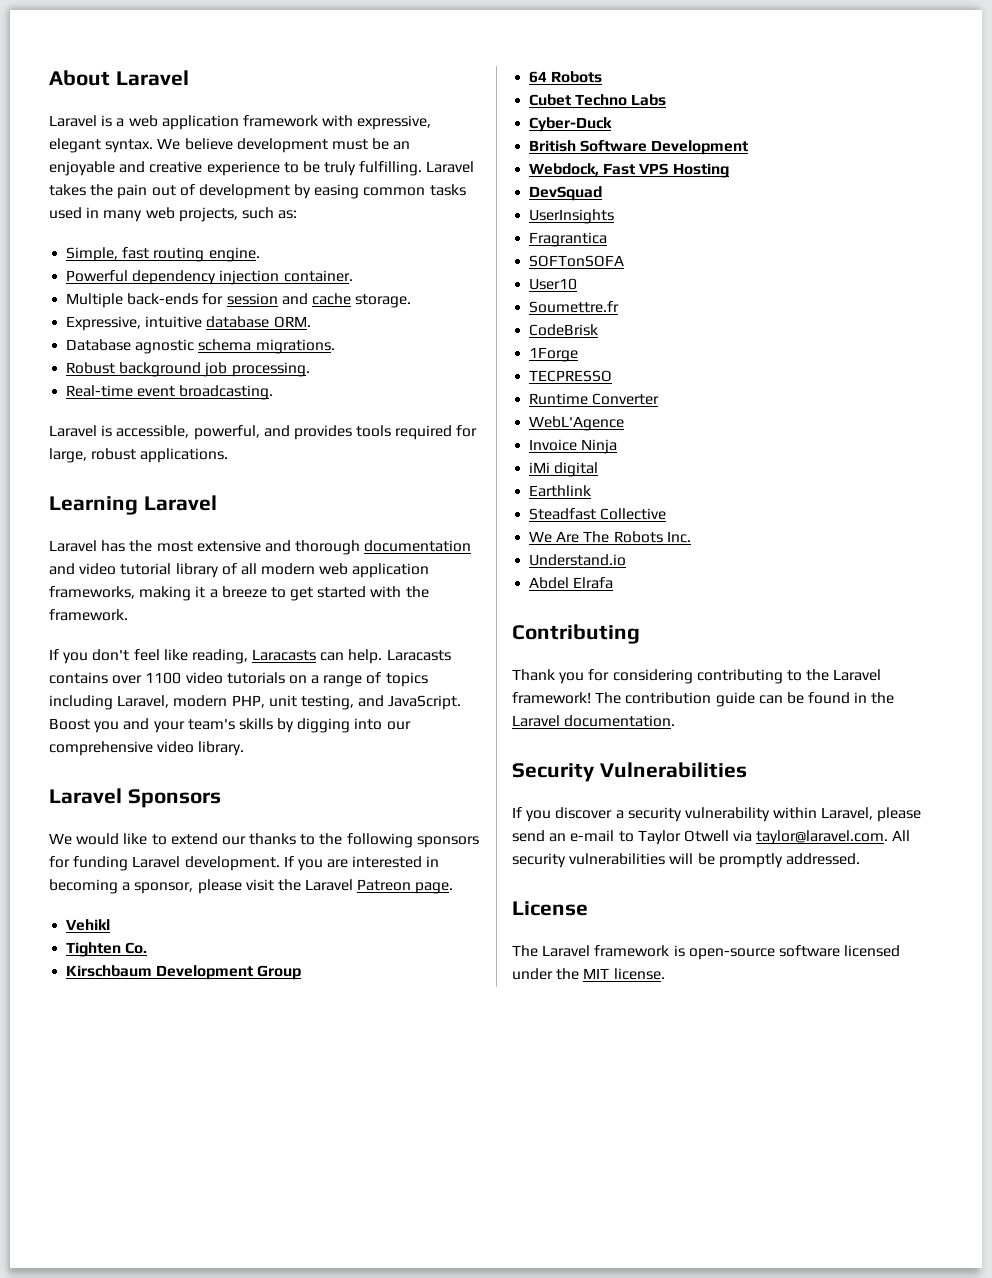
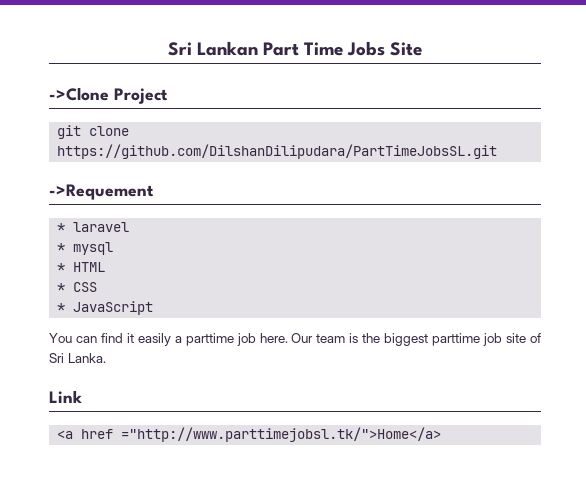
- About Laravel
- Laravel is a web application framework with expressive, elegant syntax. We believe development must be an enjoyable and creative experience to be truly fulfilling. Laravel takes the pain out of development by easing common tasks used in many web projects, such as:
- Simple, fast routing engine.
- Powerful dependency injection container.
- Multiple back-ends for session and cache storage.
- Expressive, intuitive database ORM.
- Database agnostic schema migrations.
- Robust background job processing.
- Real-time event broadcasting.
- Laravel is accessible, powerful, and provides tools required for large, robust applications.
- Learning Laravel
- Laravel has the most extensive and thorough documentation and video tutorial library of all modern web application frameworks, making it a breeze to get started with the framework.
- If you don't feel like reading, Laracasts can help. Laracasts contains over 1100 video tutorials on a range of topics including Laravel, modern PHP, unit testing, and JavaScript. Boost you and your team's skills by digging into our comprehensive video library.
- Laravel Sponsors
- We would like to extend our thanks to the following sponsors for funding Laravel development. If you are interested in becoming a sponsor, please visit the Laravel Patreon page.
- Vehikl
- Tighten Co.
- Kirschbaum Development Group
- 64 Robots
- Cubet Techno Labs
- Cyber-Duck
- British Software Development
- Webdock, Fast VPS Hosting
- DevSquad
- UserInsights
- Fragrantica
- SOFTonSOFA
- User10
- Soumettre.fr
- CodeBrisk
- 1Forge
- TECPRESSO
- Runtime Converter
- WebL'Agence
- Invoice Ninja
- iMi digital
- Earthlink
- Steadfast Collective
- We Are The Robots Inc.
- Understand.io
- Abdel Elrafa
- Contributing
- Thank you for considering contributing to the Laravel framework! The contribution guide can be found in the Laravel documentation.
- Security Vulnerabilities
- If you discover a security vulnerability within Laravel, please send an e-mail to Taylor Otwell via taylor@laravel.com. All security vulnerabilities will be promptly addressed.
- License
- The Laravel framework is open-source software licensed under the MIT license.
+ Sri Lankan Part Time Jobs Site
+ ->Clone Project
+ git clone https://github.com/DilshanDilipudara/PartTimeJobsSL.git
+ ->Requement
+ * laravel
+ * mysql
+ * HTML
+ * CSS
+ * JavaScript
+ You can find it easily a parttime job here. Our team is the biggest parttime job site of Sri Lanka.
+ Link
+ <a href ="http://www.parttimejobsl.tk/">Home</a>

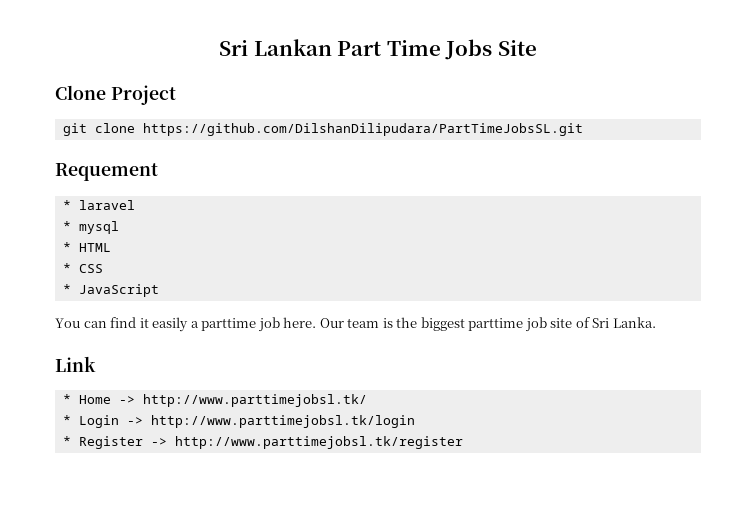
- ->Clone Project
+ Clone Project
- ->Requement
+ Requement
- <a href ="http://www.parttimejobsl.tk/">Home</a>
+ * Home -> http://www.parttimejobsl.tk/
+ * Login -> http://www.parttimejobsl.tk/login
+ * Register -> http://www.parttimejobsl.tk/register

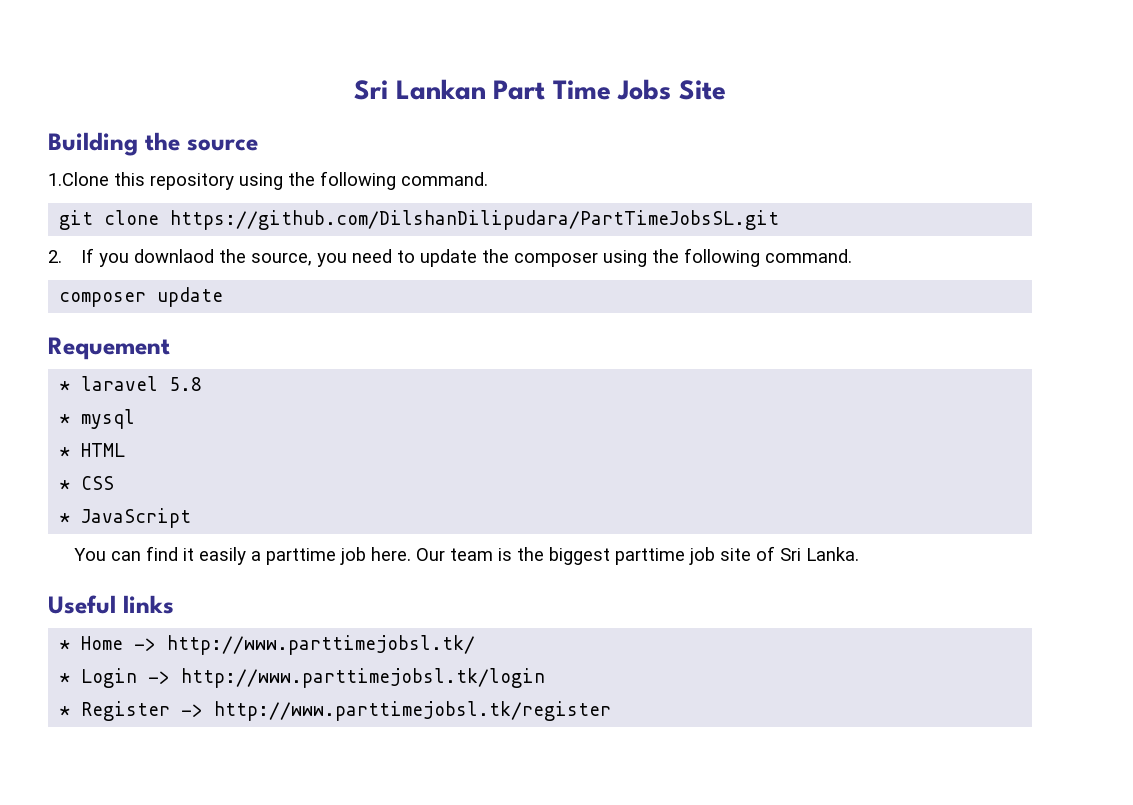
- Clone Project
+ Building the source
+ 1.Clone this repository using the following command.
  git clone https://github.com/DilshanDilipudara/PartTimeJobsSL.git
+ 2. If you downlaod the source, you need to update the composer using the following command.
+ composer update
- * laravel
+ * laravel 5.8
- Link
+ Useful links

